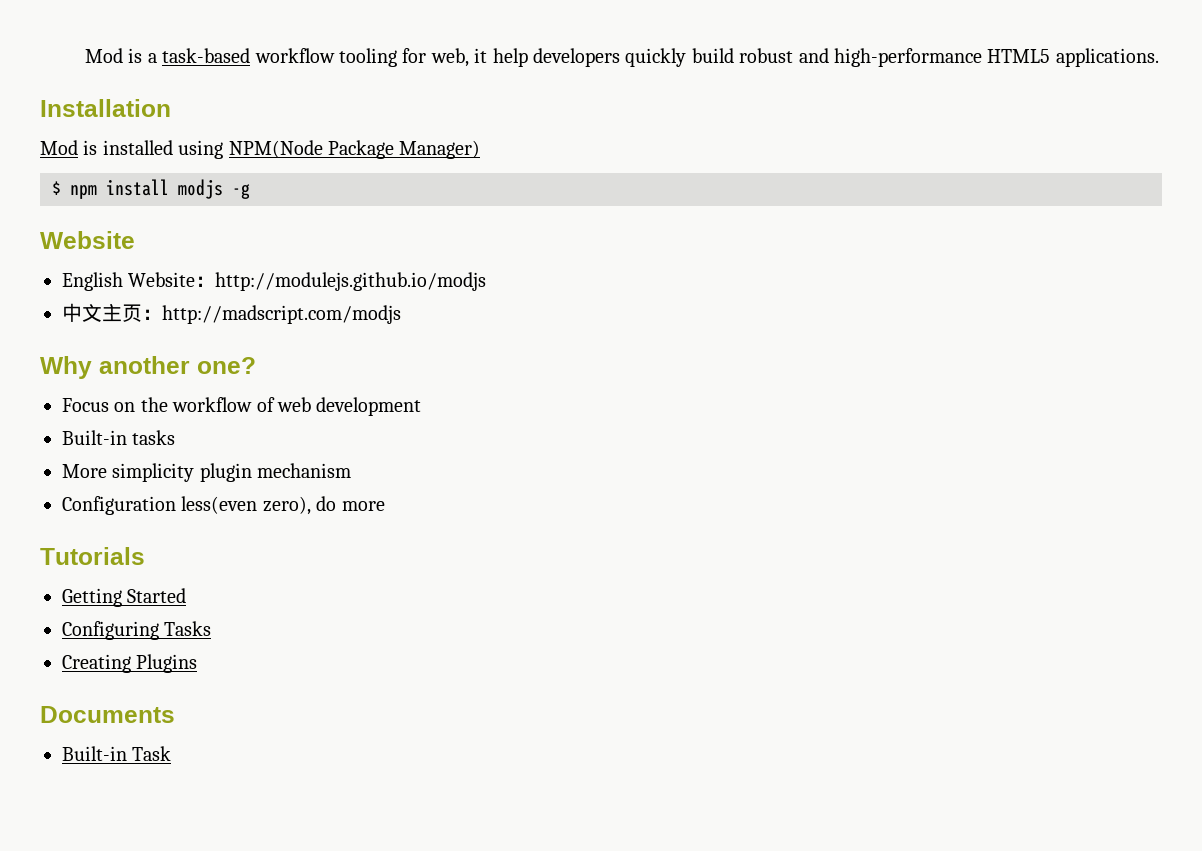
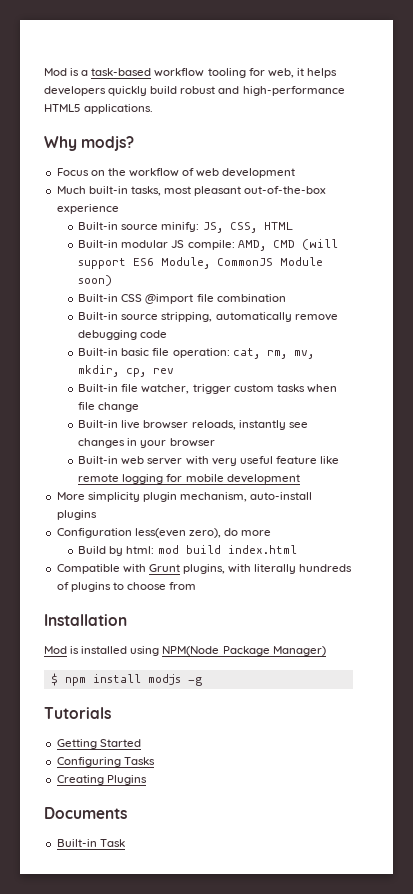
- Mod is a task-based workflow tooling for web, it help developers quickly build robust and high-performance HTML5 applications.
+ Mod is a task-based workflow tooling for web, it helps developers quickly build robust and high-performance HTML5 applications.
+ Why modjs?
+ Focus on the workflow of web development
+ Much built-in tasks, most pleasant out-of-the-box experience
+ Built-in source minify: JS, CSS, HTML
+ Built-in modular JS compile: AMD, CMD (will support ES6 Module, CommonJS Module soon)
+ Built-in CSS @import file combination
+ Built-in source stripping, automatically remove debugging code
+ Built-in basic file operation: cat, rm, mv, mkdir, cp, rev
+ Built-in file watcher, trigger custom tasks when file change
+ Built-in live browser reloads, instantly see changes in your browser
+ Built-in web server with very useful feature like remote logging for mobile development
+ More simplicity plugin mechanism, auto-install plugins
+ Configuration less(even zero), do more
+ Build by html: mod build index.html
+ Compatible with Grunt plugins, with literally hundreds of plugins to choose from
  $ npm install modjs -g
- Website
- English Website：http://modulejs.github.io/modjs
- 中文主页：http://madscript.com/modjs
- Why another one?
- Focus on the workflow of web development
- Built-in tasks
- More simplicity plugin mechanism
- Configuration less(even zero), do more

